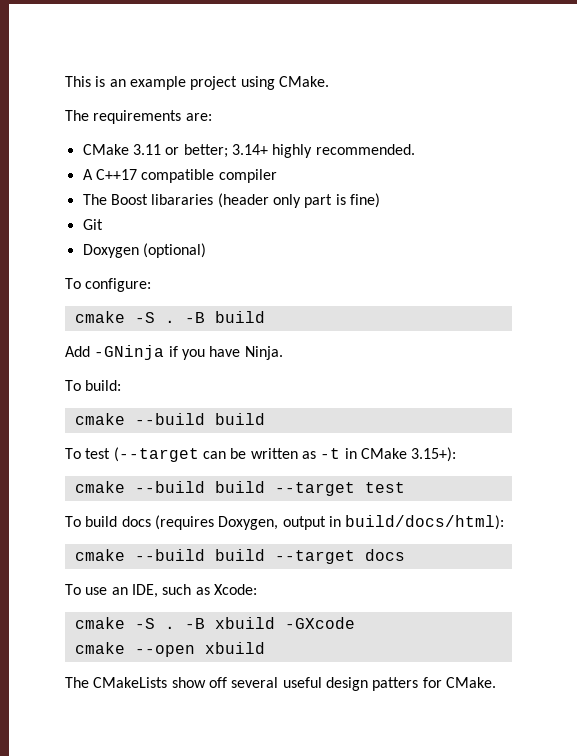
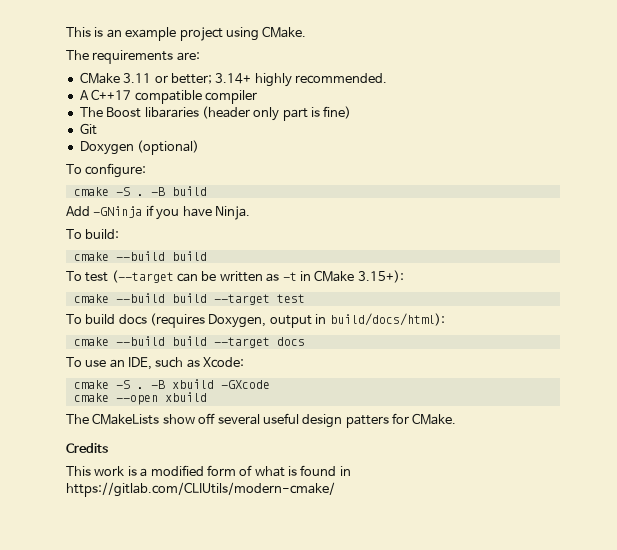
+ Credits
+ This work is a modified form of what is found in https://gitlab.com/CLIUtils/modern-cmake/

